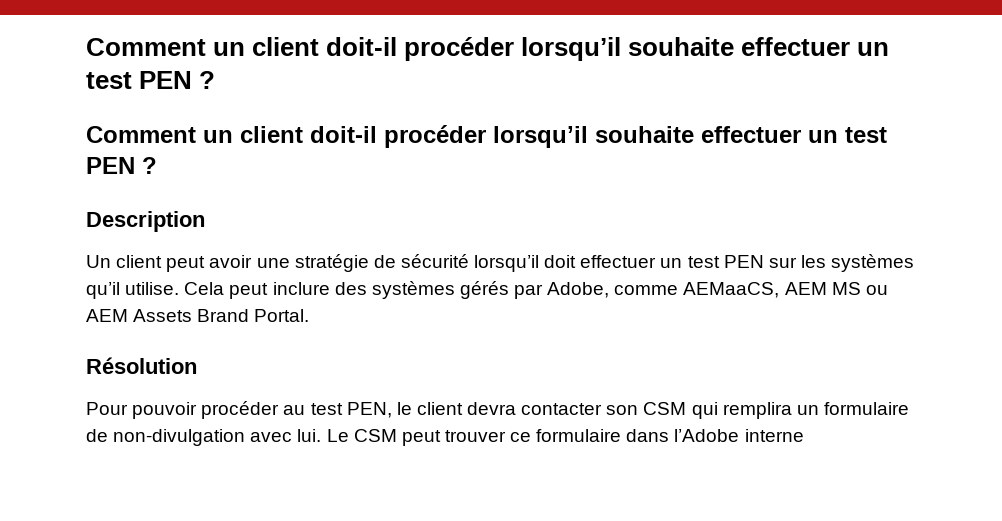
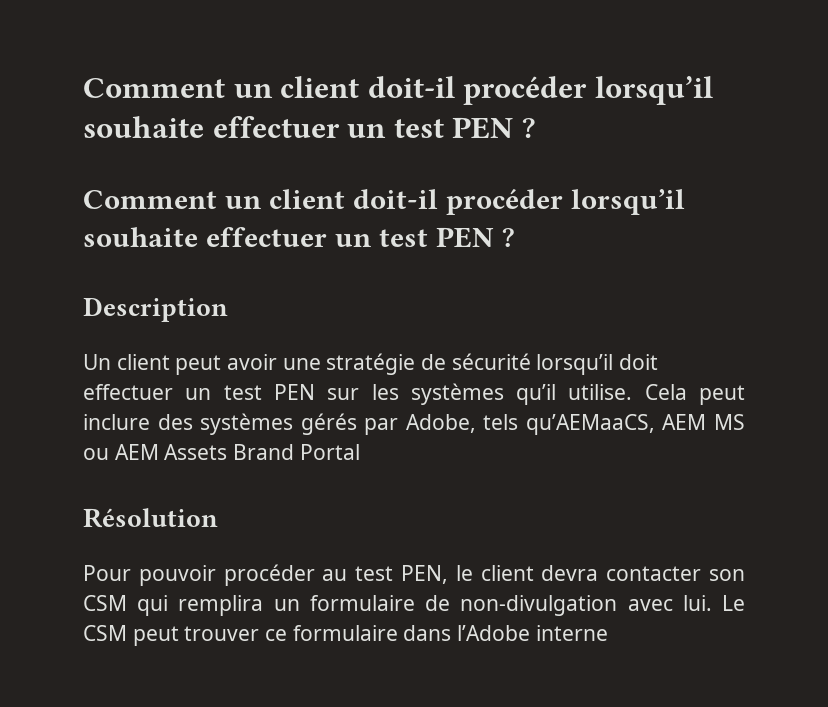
- Cela peut inclure des systèmes gérés par Adobe, comme AEMaaCS, AEM MS ou AEM Assets Brand Portal.
+ Cela peut inclure des systèmes gérés par Adobe, tels qu’AEMaaCS, AEM MS ou AEM Assets Brand Portal

